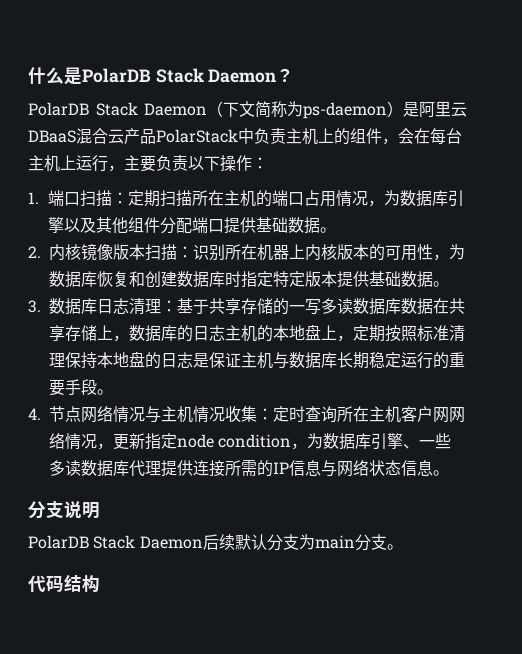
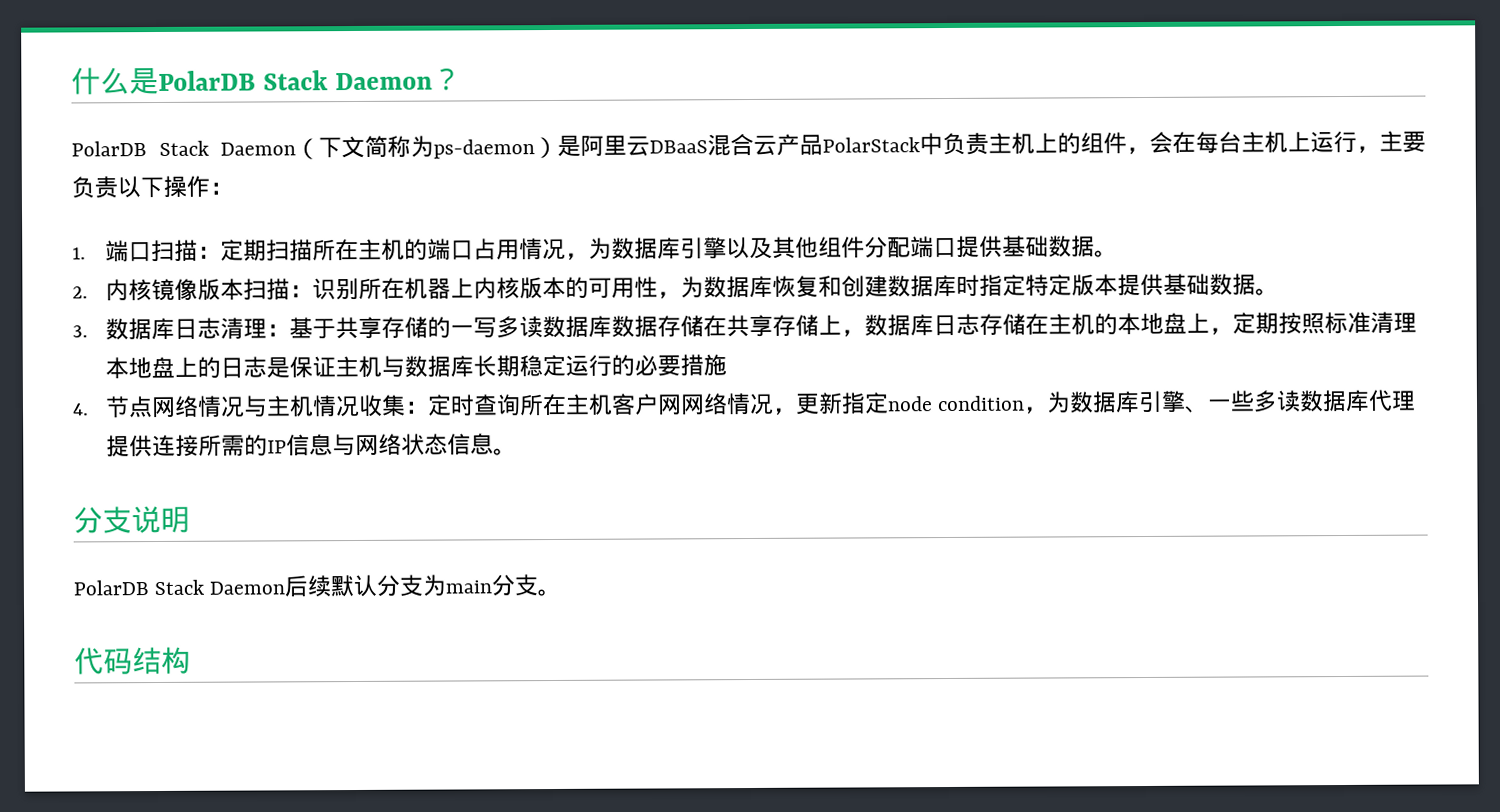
- 3.数据库日志清理：基于共享存储的一写多读数据库数据在共享存储上，数据库的日志主机的本地盘上，定期按照标准清理保持本地盘的日志是保证主机与数据库长期稳定运行的重要手段。
+ 3.数据库日志清理：基于共享存储的一写多读数据库数据存储在共享存储上，数据库日志存储在主机的本地盘上，定期按照标准清理本地盘上的日志是保证主机与数据库长期稳定运行的必要措施

